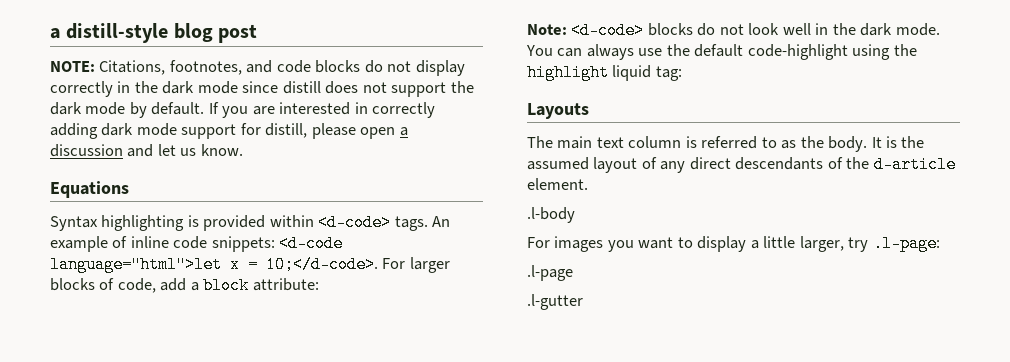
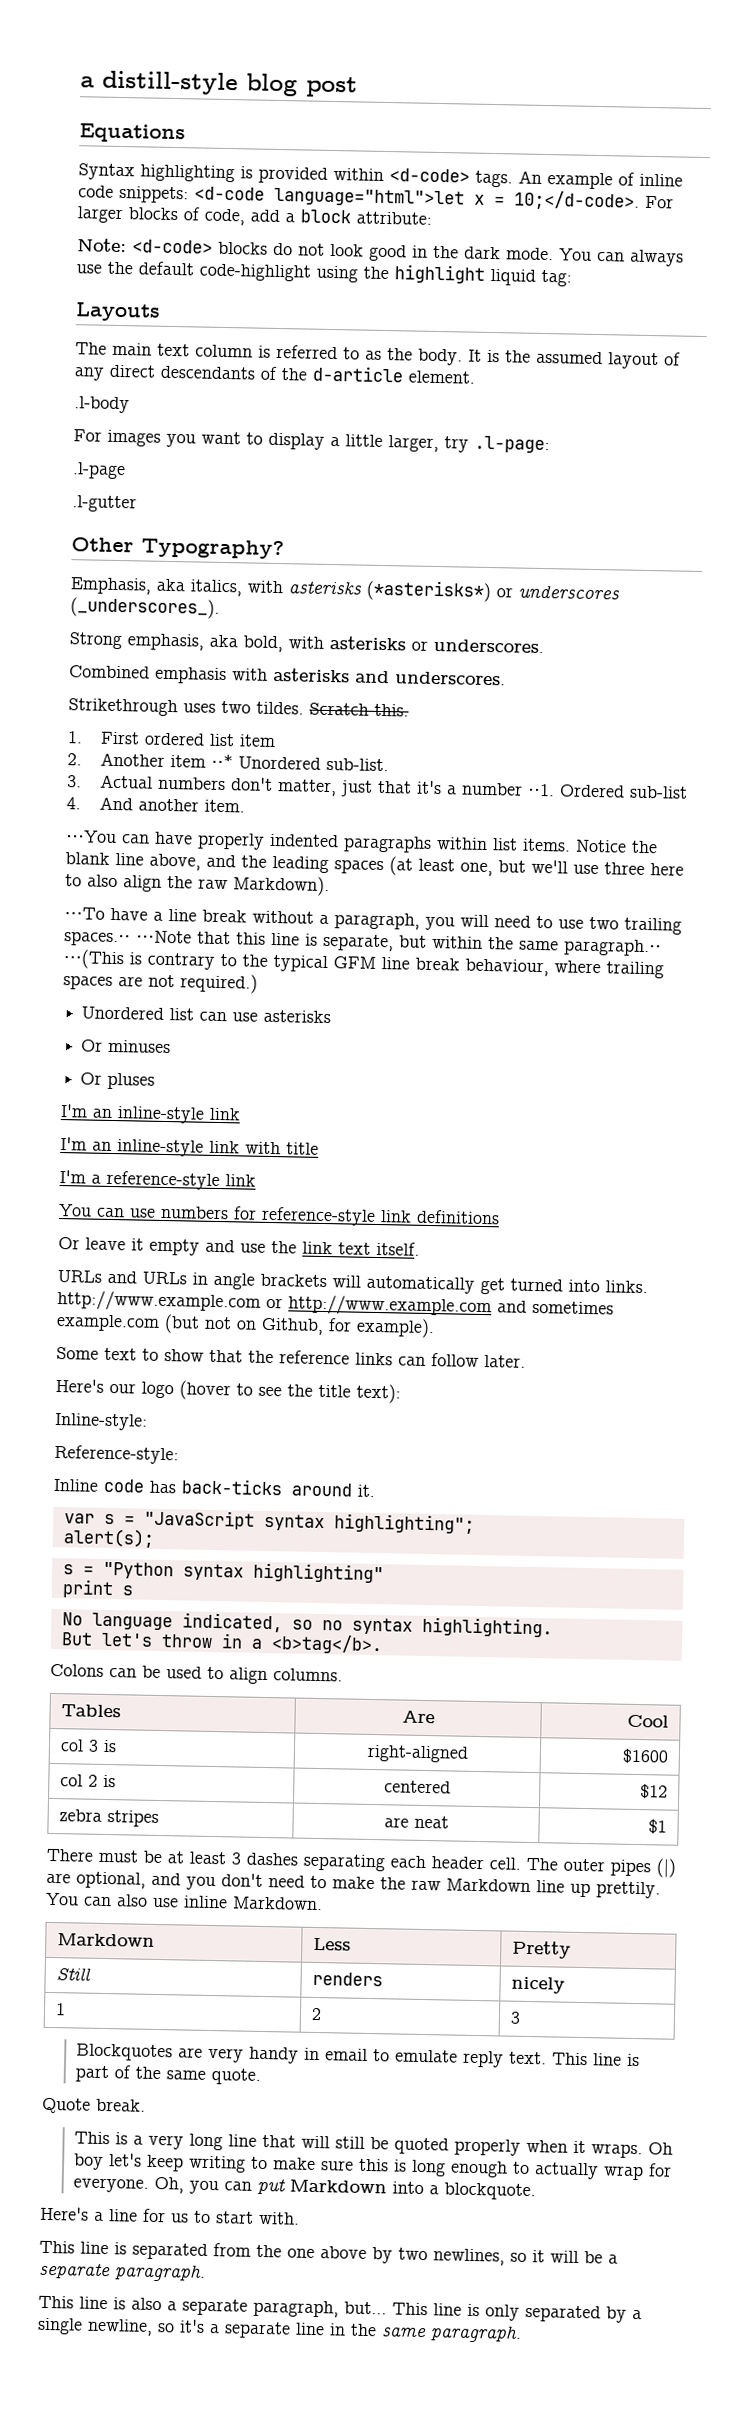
- NOTE: Citations, footnotes, and code blocks do not display correctly in the dark mode since distill does not support the dark mode by default. If you are interested in correctly adding dark mode support for distill, please open a discussion and let us know.
- Note: <d-code> blocks do not look well in the dark mode.
+ Note: <d-code> blocks do not look good in the dark mode.
+ Other Typography?
+ Emphasis, aka italics, with asterisks (*asterisks*) or underscores (_underscores_).
+ Strong emphasis, aka bold, with asterisks or underscores.
+ Combined emphasis with asterisks and underscores.
+ Strikethrough uses two tildes. Scratch this.
+ 1. First ordered list item
+ 2. Another item ⋅⋅* Unordered sub-list.
+ 3. Actual numbers don't matter, just that it's a number ⋅⋅1. Ordered sub-list
+ 4. And another item.
+ ⋅⋅⋅You can have properly indented paragraphs within list items. Notice the blank line above, and the leading spaces (at least one, but we'll use three here to also align the raw Markdown).
+ ⋅⋅⋅To have a line break without a paragraph, you will need to use two trailing spaces.⋅⋅ ⋅⋅⋅Note that this line is separate, but within the same paragraph.⋅⋅ ⋅⋅⋅(This is contrary to the typical GFM line break behaviour, where trailing spaces are not required.)
+ Unordered list can use asterisks
+ Or minuses
+ Or pluses
+ I'm an inline-style link
+ I'm an inline-style link with title
+ I'm a reference-style link
+ You can use numbers for reference-style link definitions
+ Or leave it empty and use the link text itself.
+ URLs and URLs in angle brackets will automatically get turned into links. http://www.example.com or http://www.example.com and sometimes example.com (but not on Github, for example).
+ Some text to show that the reference links can follow later.
+ Here's our logo (hover to see the title text):
+ Inline-style:
+ Reference-style:
+ Inline code has back-ticks around it.
+ var s = "JavaScript syntax highlighting";
+ alert(s);
+ s = "Python syntax highlighting"
+ print s
+ No language indicated, so no syntax highlighting.
+ But let's throw in a <b>tag</b>.
+ Colons can be used to align columns.
+ Tables | Are | Cool
+ col 3 is | right-aligned | $1600
+ col 2 is | centered | $12
+ zebra stripes | are neat | $1
+ There must be at least 3 dashes separating each header cell. The outer pipes (|) are optional, and you don't need to make the raw Markdown line up prettily. You can also use inline Markdown.
+ Markdown | Less | Pretty
+ Still | renders | nicely
+ 1 | 2 | 3
+ Blockquotes are very handy in email to emulate reply text. This line is part of the same quote.
+ Quote break.
+ This is a very long line that will still be quoted properly when it wraps. Oh boy let's keep writing to make sure this is long enough to actually wrap for everyone. Oh, you can put Markdown into a blockquote.
+ Here's a line for us to start with.
+ This line is separated from the one above by two newlines, so it will be a separate paragraph.
+ This line is also a separate paragraph, but... This line is only separated by a single newline, so it's a separate line in the same paragraph.

